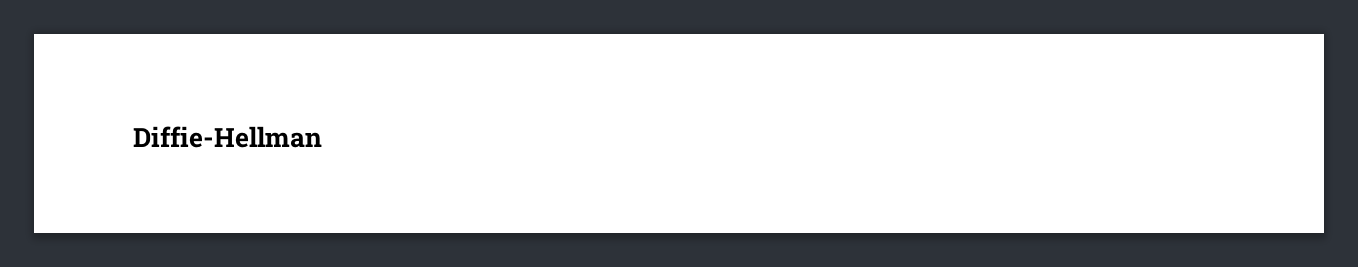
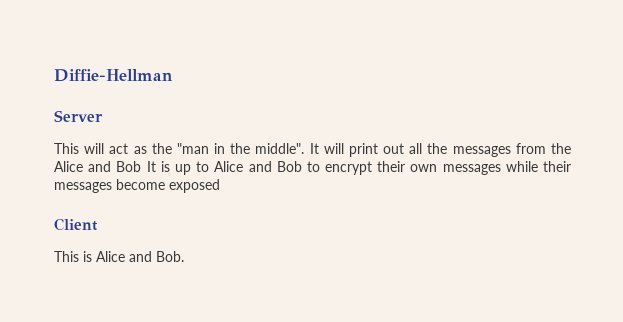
+ Server
+ This will act as the "man in the middle". It will print out all the messages from the Alice and Bob It is up to Alice and Bob to encrypt their own messages while their messages become exposed
+ Client
+ This is Alice and Bob.

